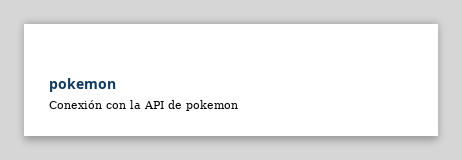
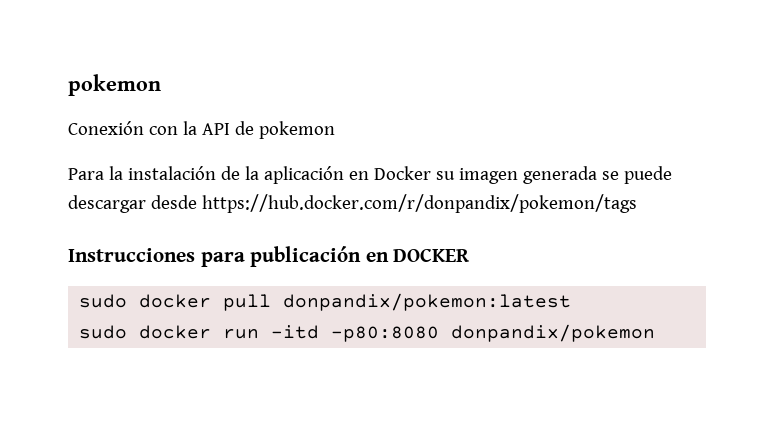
+ Para la instalación de la aplicación en Docker su imagen generada se puede descargar desde https://hub.docker.com/r/donpandix/pokemon/tags
+ Instrucciones para publicación en DOCKER
+ sudo docker pull donpandix/pokemon:latest
+ sudo docker run -itd -p80:8080 donpandix/pokemon

